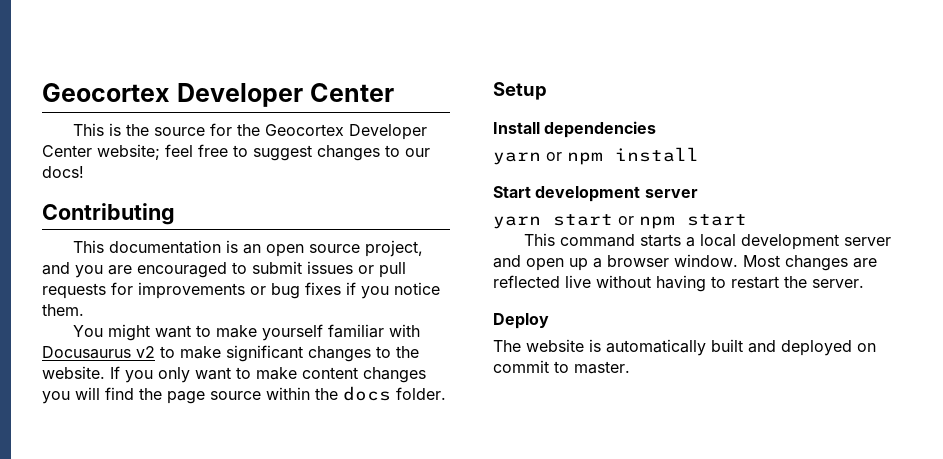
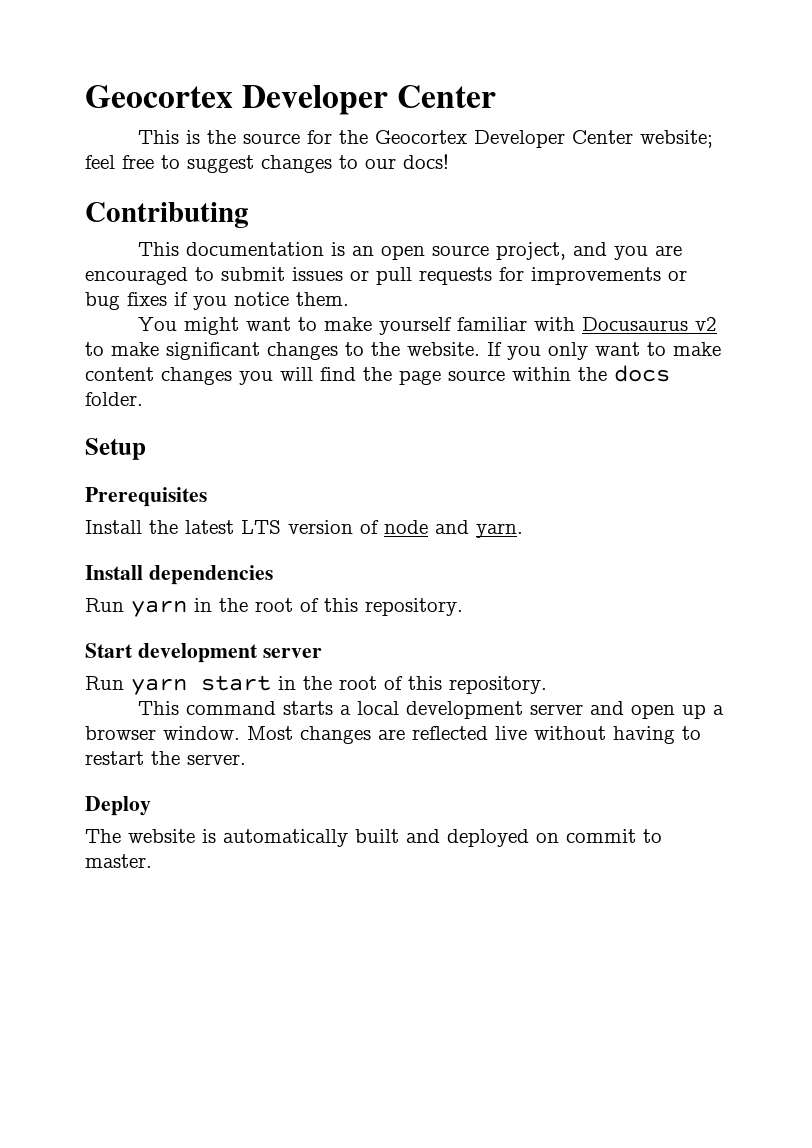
+ Prerequisites
+ Install the latest LTS version of node and yarn.
  Install dependencies
- yarn or npm install
+ Run yarn in the root of this repository.
- yarn start or npm start
+ Run yarn start in the root of this repository.

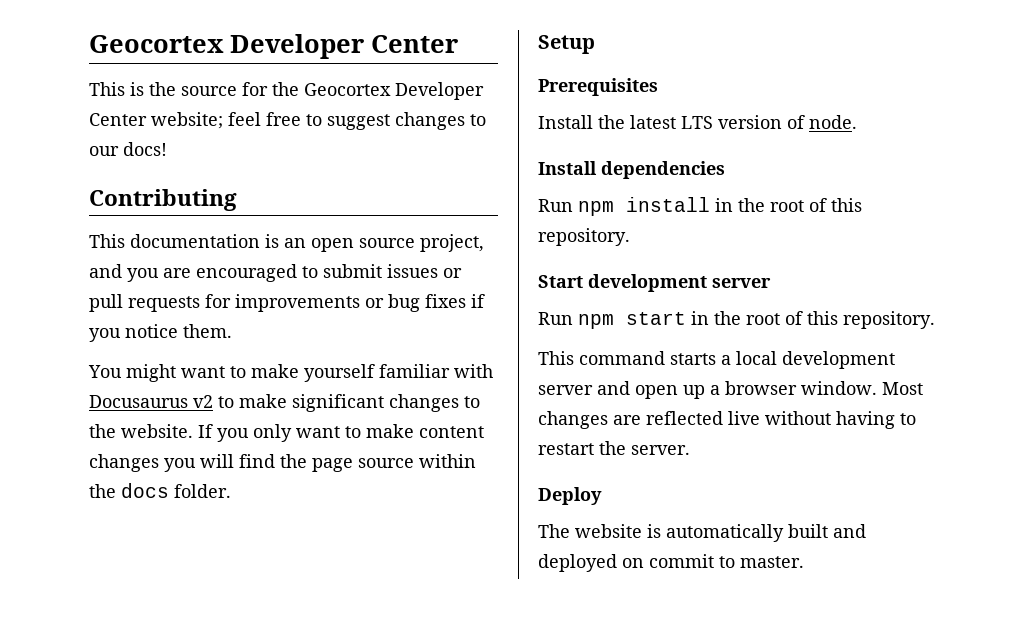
- Install the latest LTS version of node and yarn.
+ Install the latest LTS version of node.
- Run yarn in the root of this repository.
+ Run npm install in the root of this repository.
- Run yarn start in the root of this repository.
+ Run npm start in the root of this repository.

